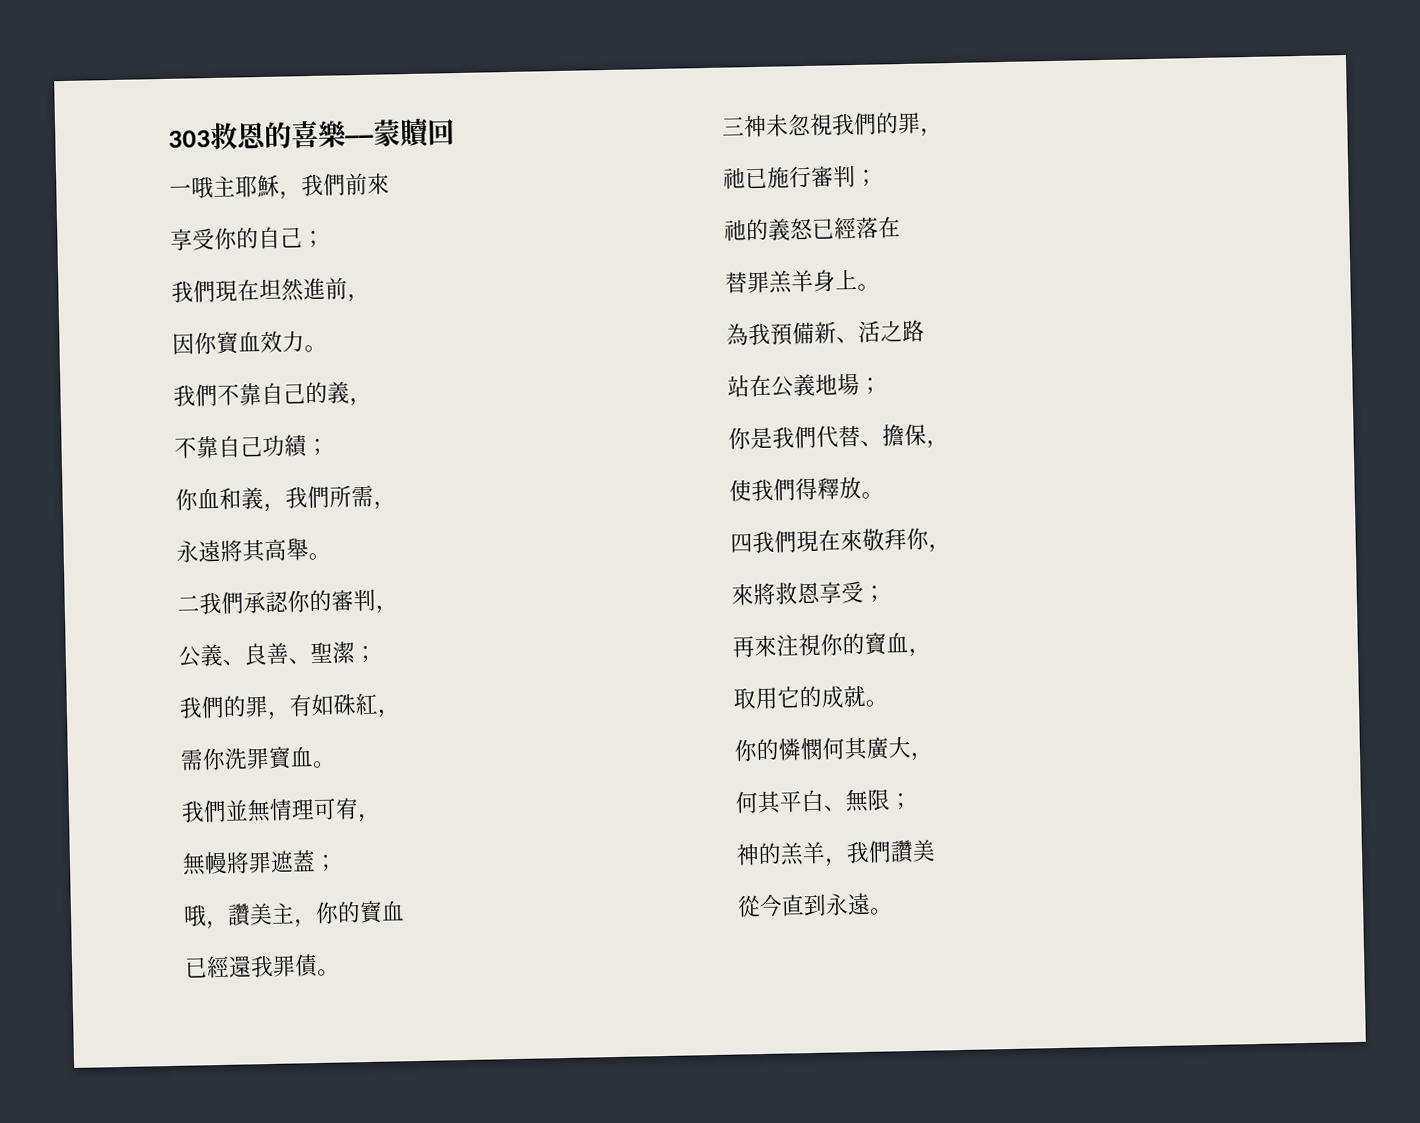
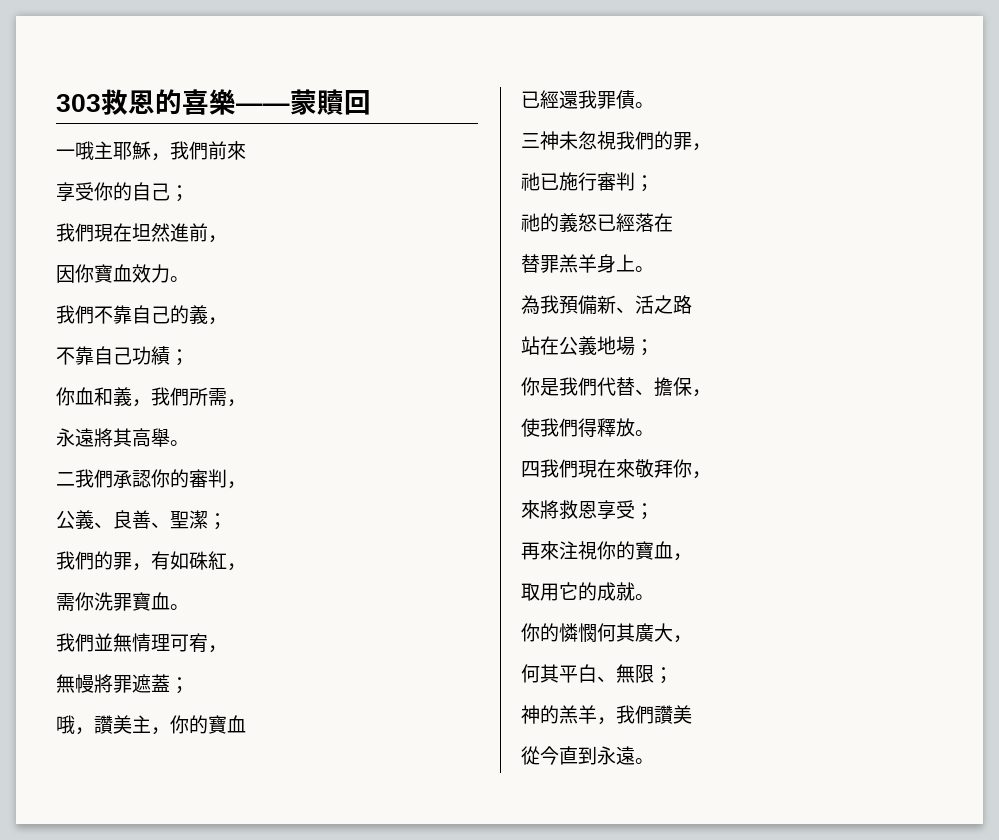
- 303救恩的喜樂──蒙贖回
+ 303救恩的喜樂——蒙贖回

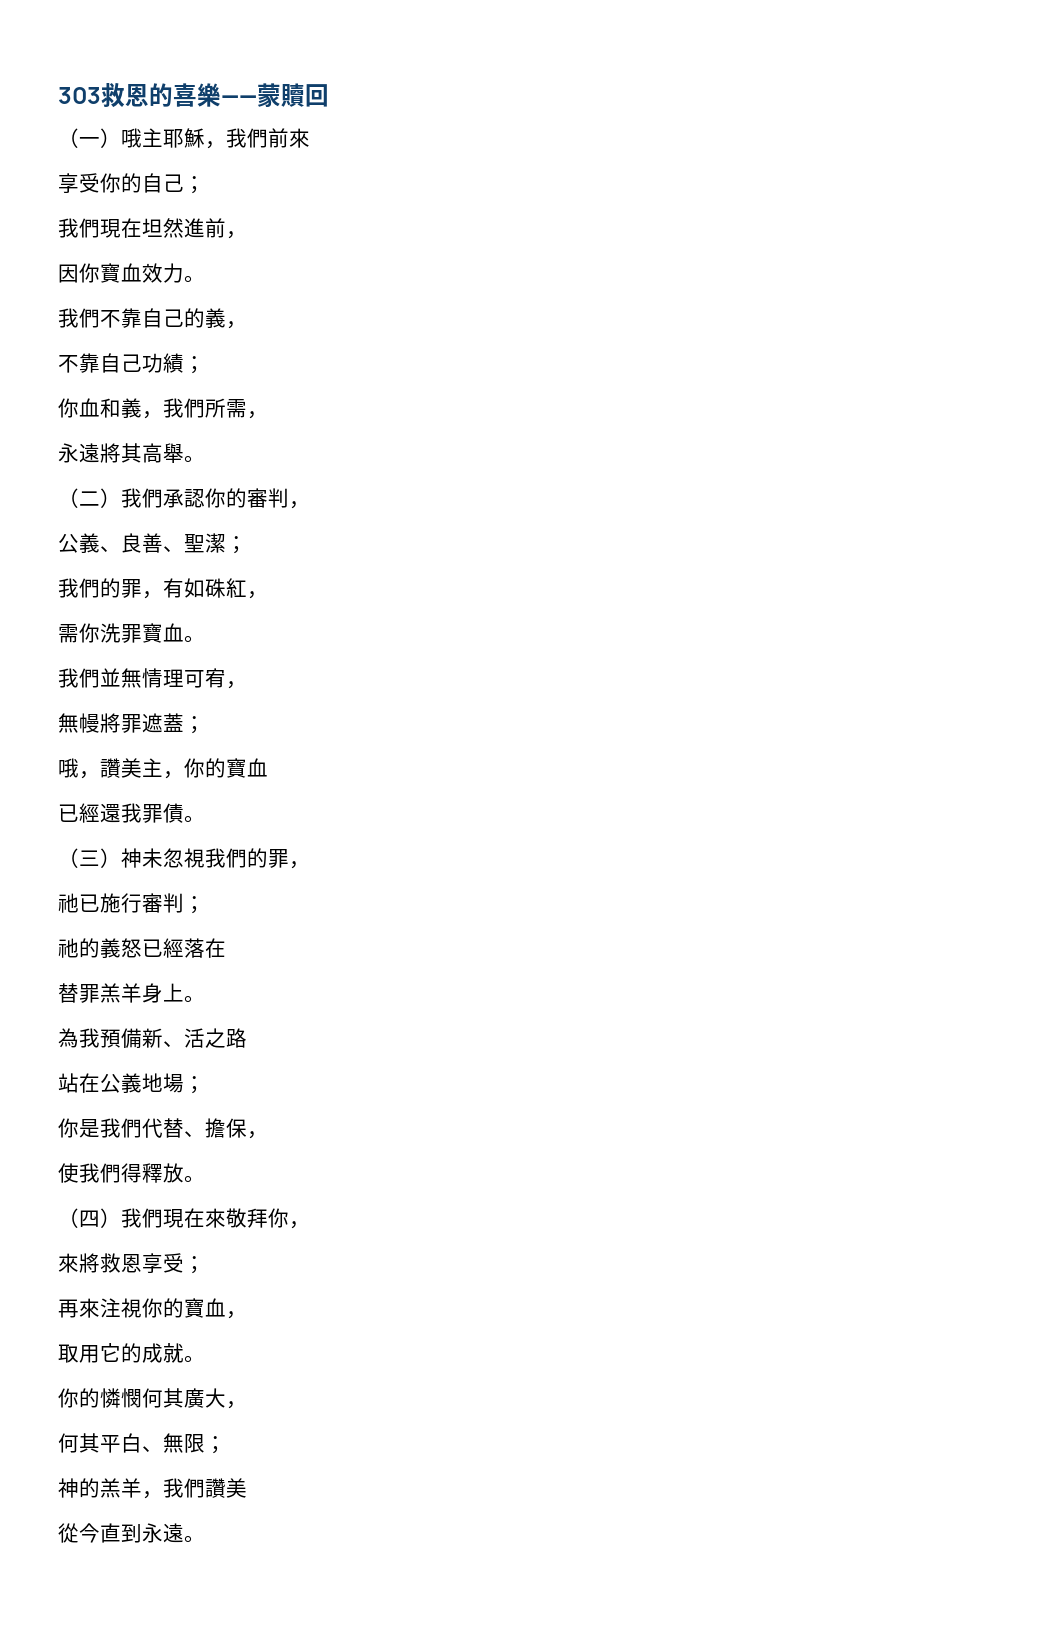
- 一哦主耶穌，我們前來
+ （一）哦主耶穌，我們前來
- 二我們承認你的審判，
+ （二）我們承認你的審判，
- 三神未忽視我們的罪，
+ （三）神未忽視我們的罪，
- 四我們現在來敬拜你，
+ （四）我們現在來敬拜你，

